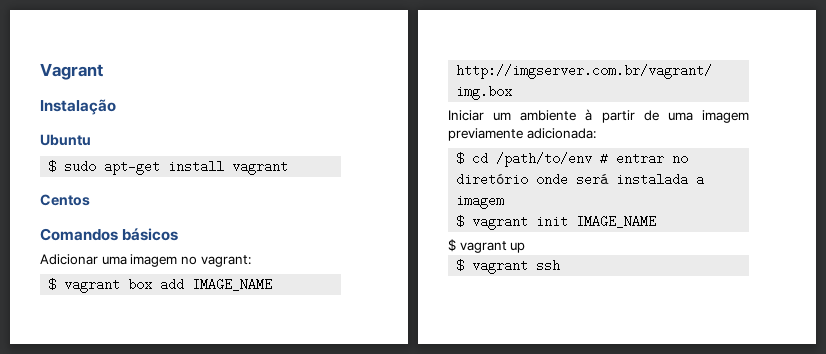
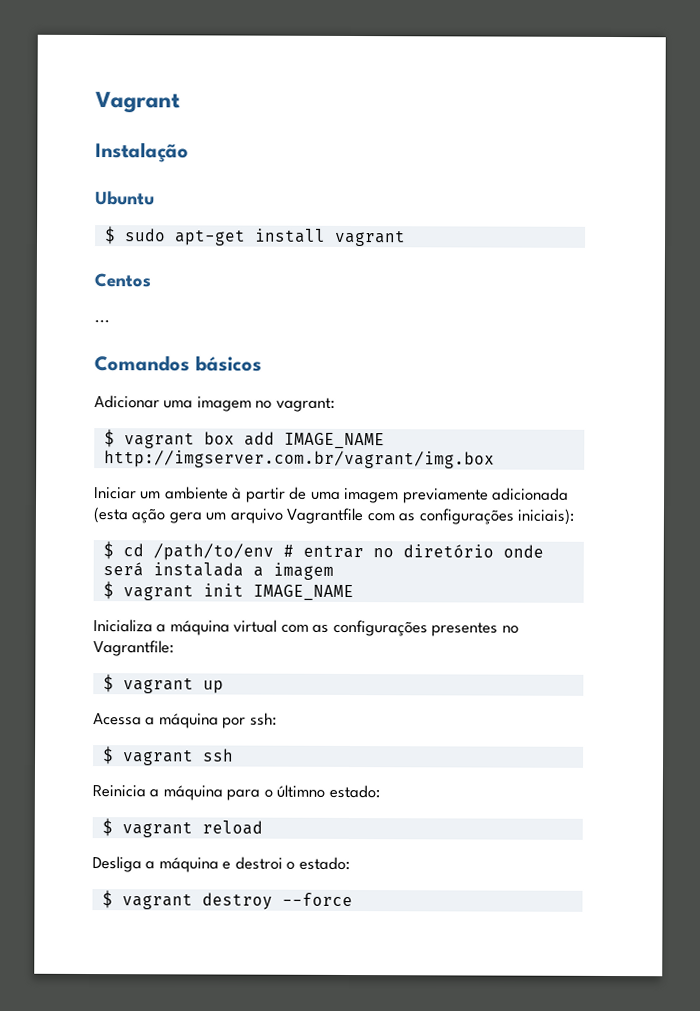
+ ...
- Iniciar um ambiente à partir de uma imagem previamente adicionada:
+ Iniciar um ambiente à partir de uma imagem previamente adicionada (esta ação gera um arquivo Vagrantfile com as configurações iniciais):
+ Inicializa a máquina virtual com as configurações presentes no Vagrantfile:
  $ vagrant up
+ Acessa a máquina por ssh:
  $ vagrant ssh
+ Reinicia a máquina para o últimno estado:
+ $ vagrant reload
+ Desliga a máquina e destroi o estado:
+ $ vagrant destroy --force

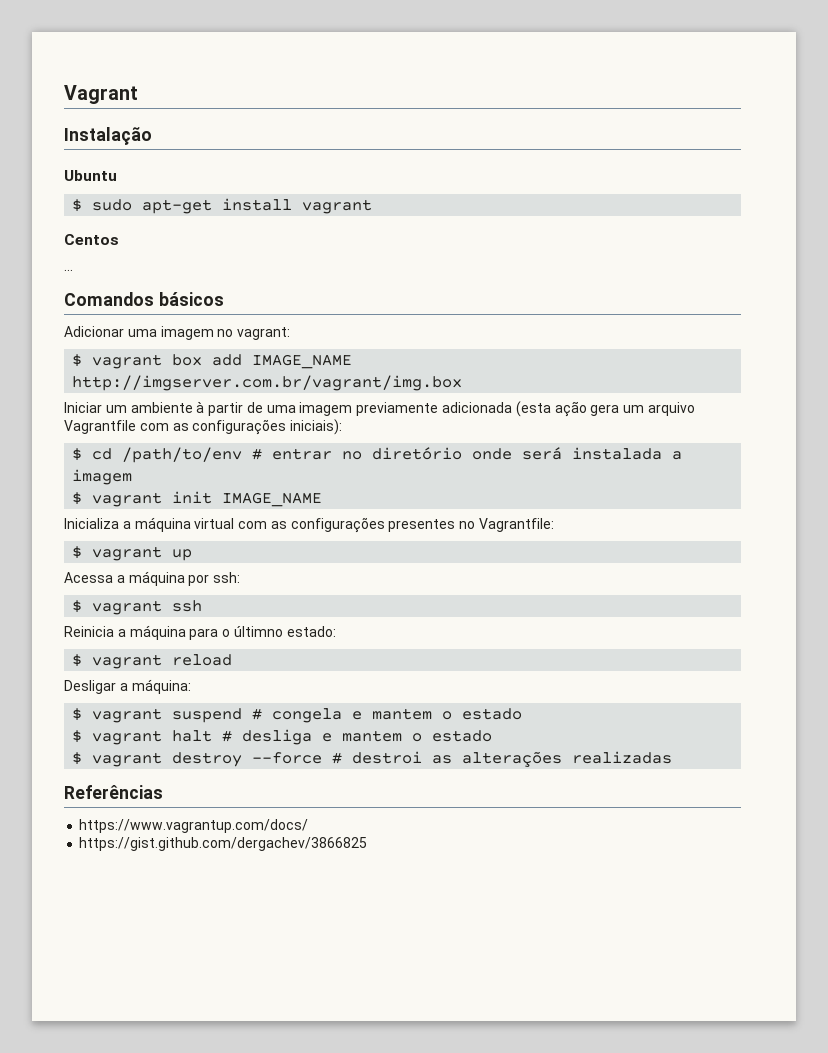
- Desliga a máquina e destroi o estado:
- $ vagrant destroy --force
+ Desligar a máquina:
+ $ vagrant suspend # congela e mantem o estado
+ $ vagrant halt # desliga e mantem o estado
+ $ vagrant destroy --force # destroi as alterações realizadas
+ Referências
+ https://www.vagrantup.com/docs/
+ https://gist.github.com/dergachev/3866825

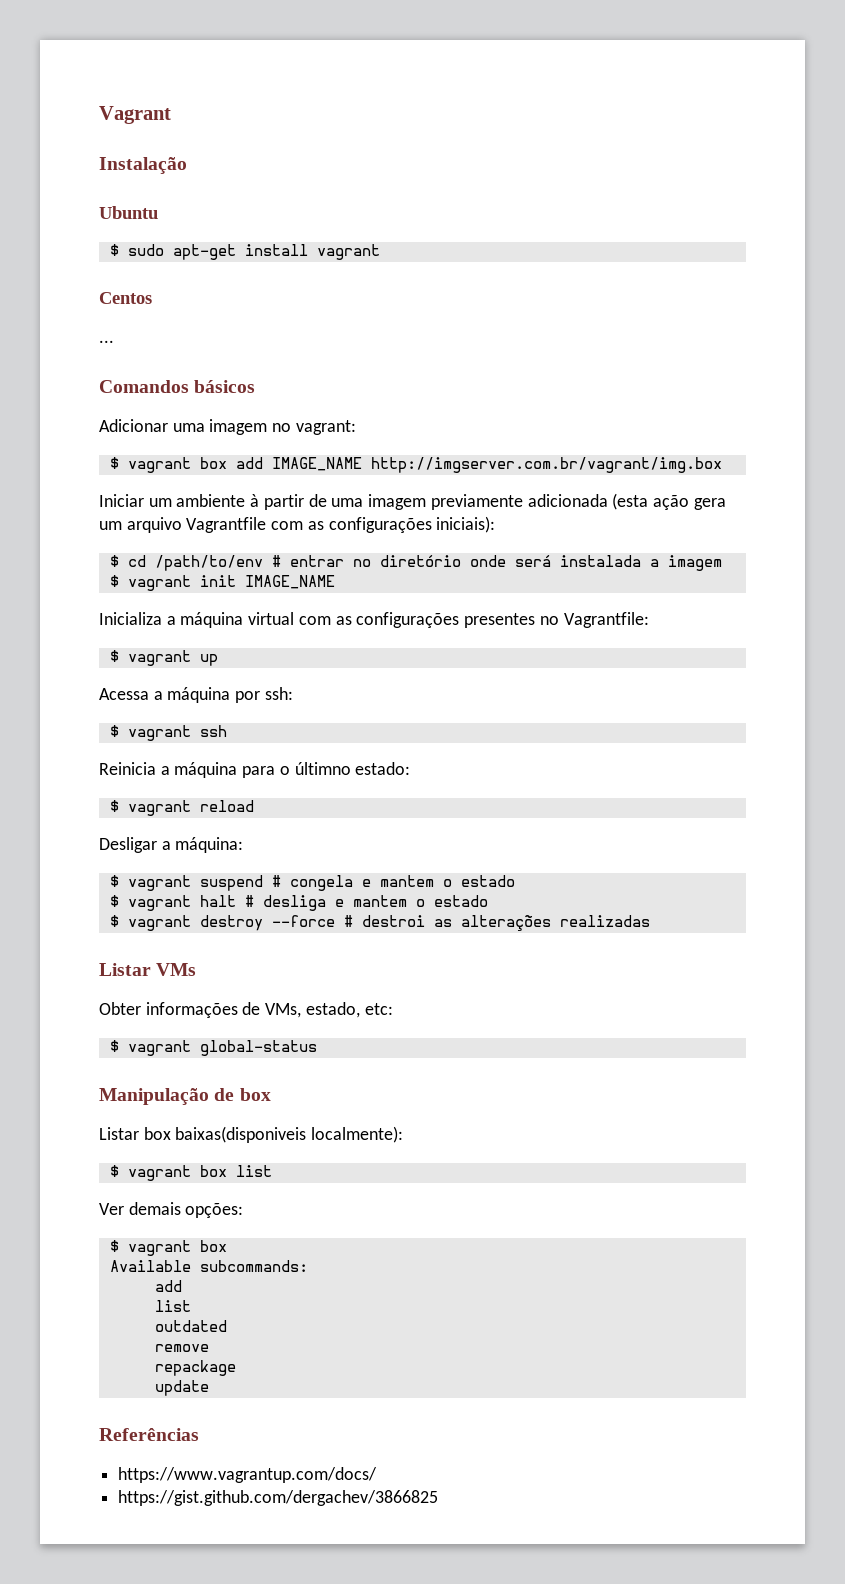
+ Listar VMs
+ Obter informações de VMs, estado, etc:
+ $ vagrant global-status
+ Manipulação de box
+ Listar box baixas(disponiveis localmente):
+ $ vagrant box list
+ Ver demais opções:
+ $ vagrant box
+ Available subcommands:
+ add
+ list
+ outdated
+ remove
+ repackage
+ update

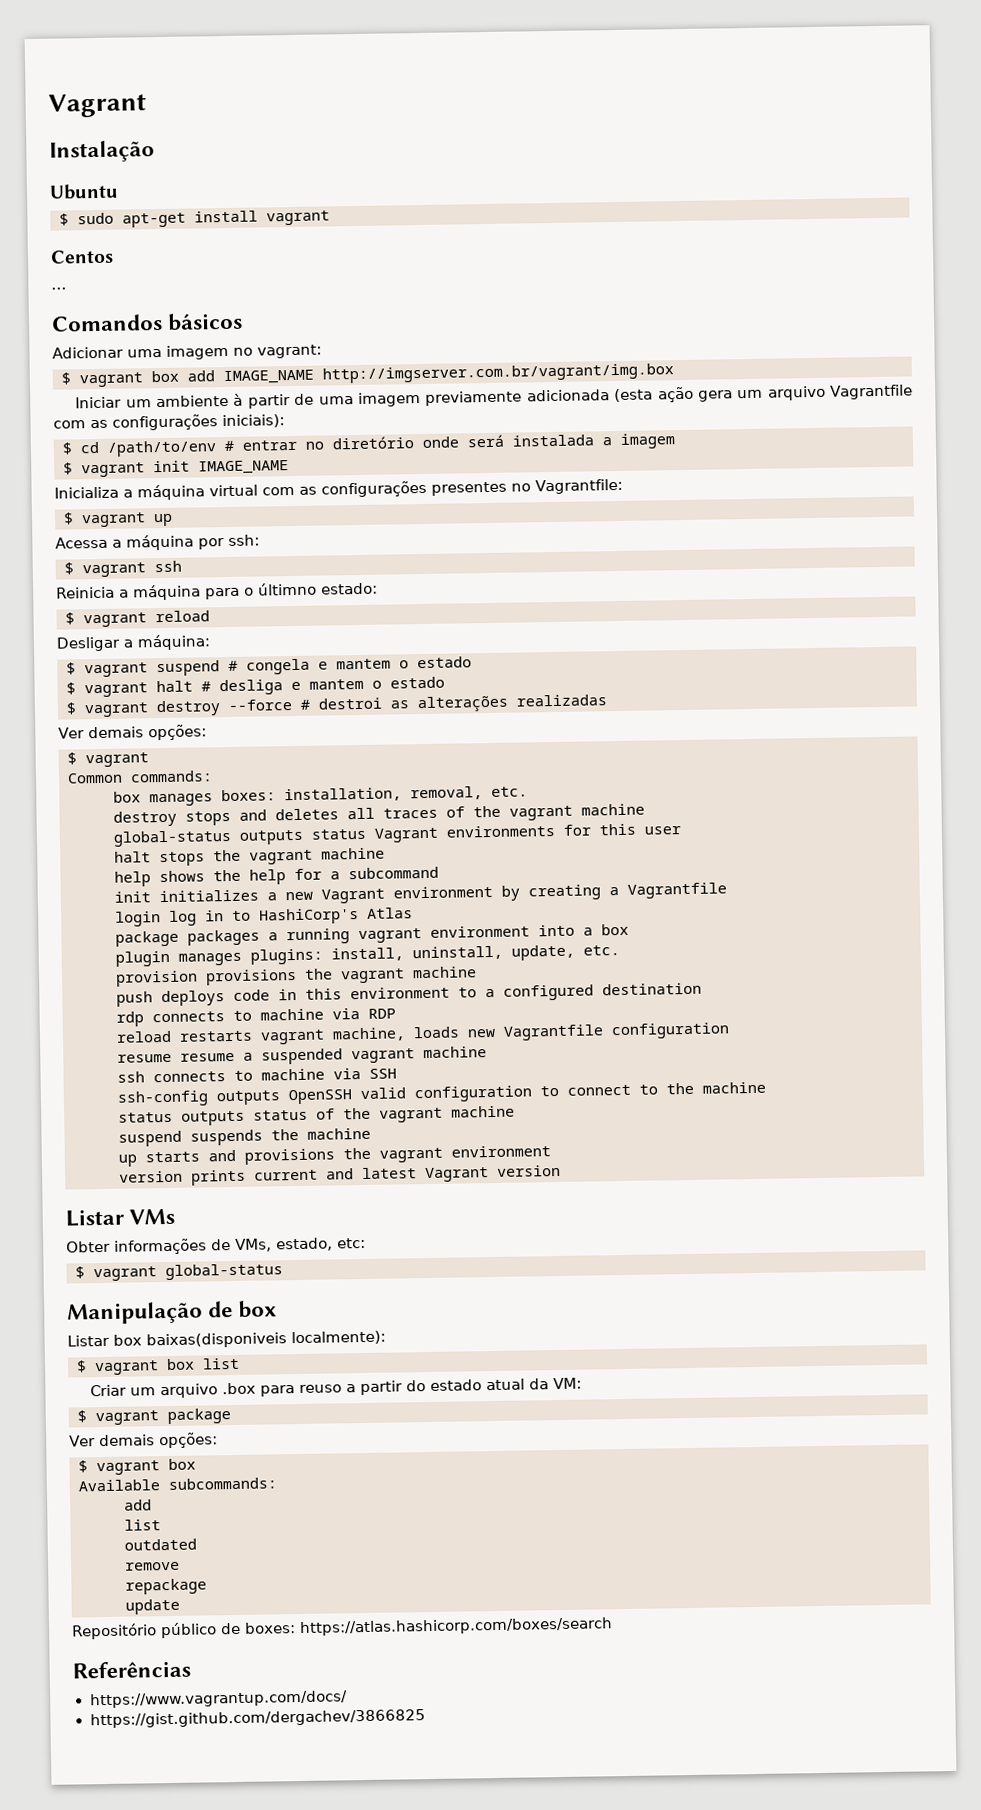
  $ vagrant destroy --force # destroi as alterações realizadas
+ Ver demais opções:
+ $ vagrant
+ Common commands:
+ box manages boxes: installation, removal, etc.
+ destroy stops and deletes all traces of the vagrant machine
+ global-status outputs status Vagrant environments for this user
+ halt stops the vagrant machine
+ help shows the help for a subcommand
+ init initializes a new Vagrant environment by creating a Vagrantfile
+ login log in to HashiCorp's Atlas
+ package packages a running vagrant environment into a box
+ plugin manages plugins: install, uninstall, update, etc.
+ provision provisions the vagrant machine
+ push deploys code in this environment to a configured destination
+ rdp connects to machine via RDP
+ reload restarts vagrant machine, loads new Vagrantfile configuration
+ resume resume a suspended vagrant machine
+ ssh connects to machine via SSH
+ ssh-config outputs OpenSSH valid configuration to connect to the machine
+ status outputs status of the vagrant machine
+ suspend suspends the machine
+ up starts and provisions the vagrant environment
+ version prints current and latest Vagrant version
+ Criar um arquivo .box para reuso a partir do estado atual da VM:
+ $ vagrant package
+ Repositório público de boxes: https://atlas.hashicorp.com/boxes/search

